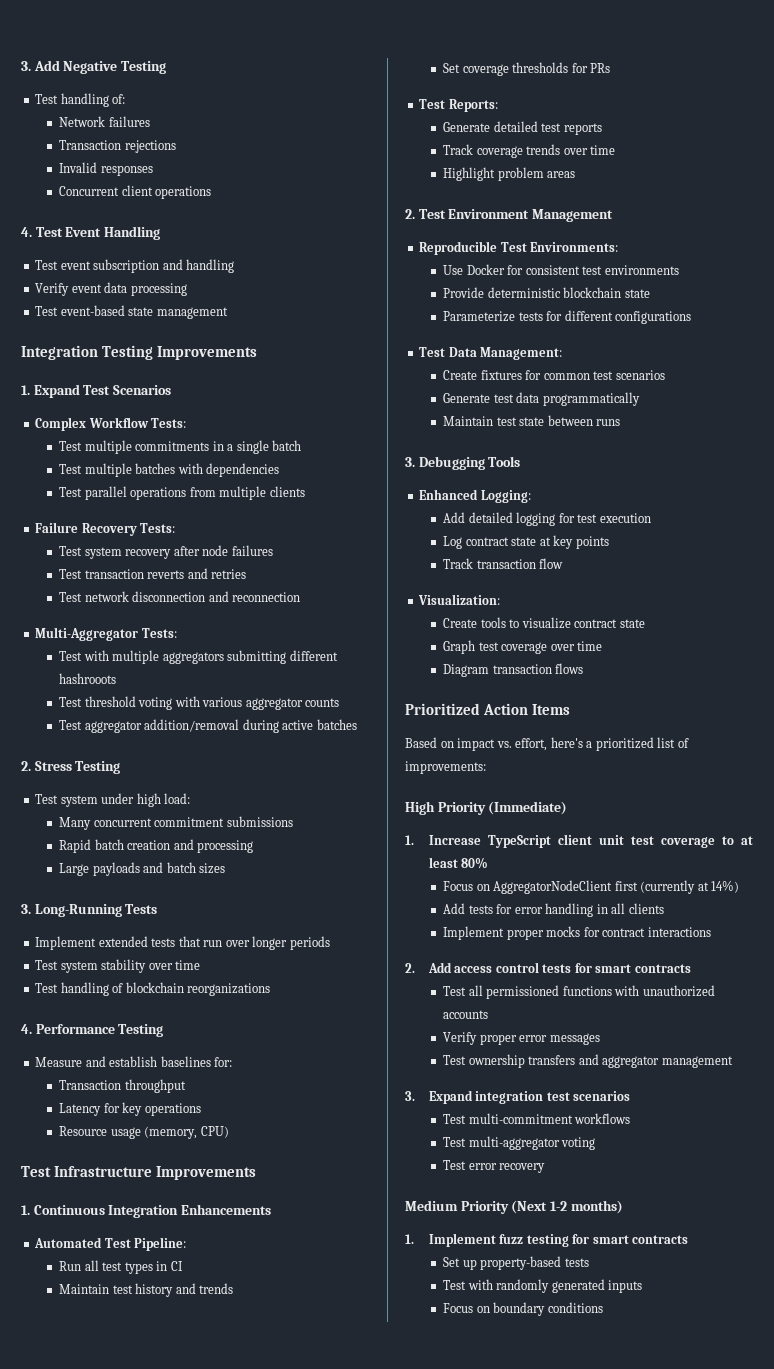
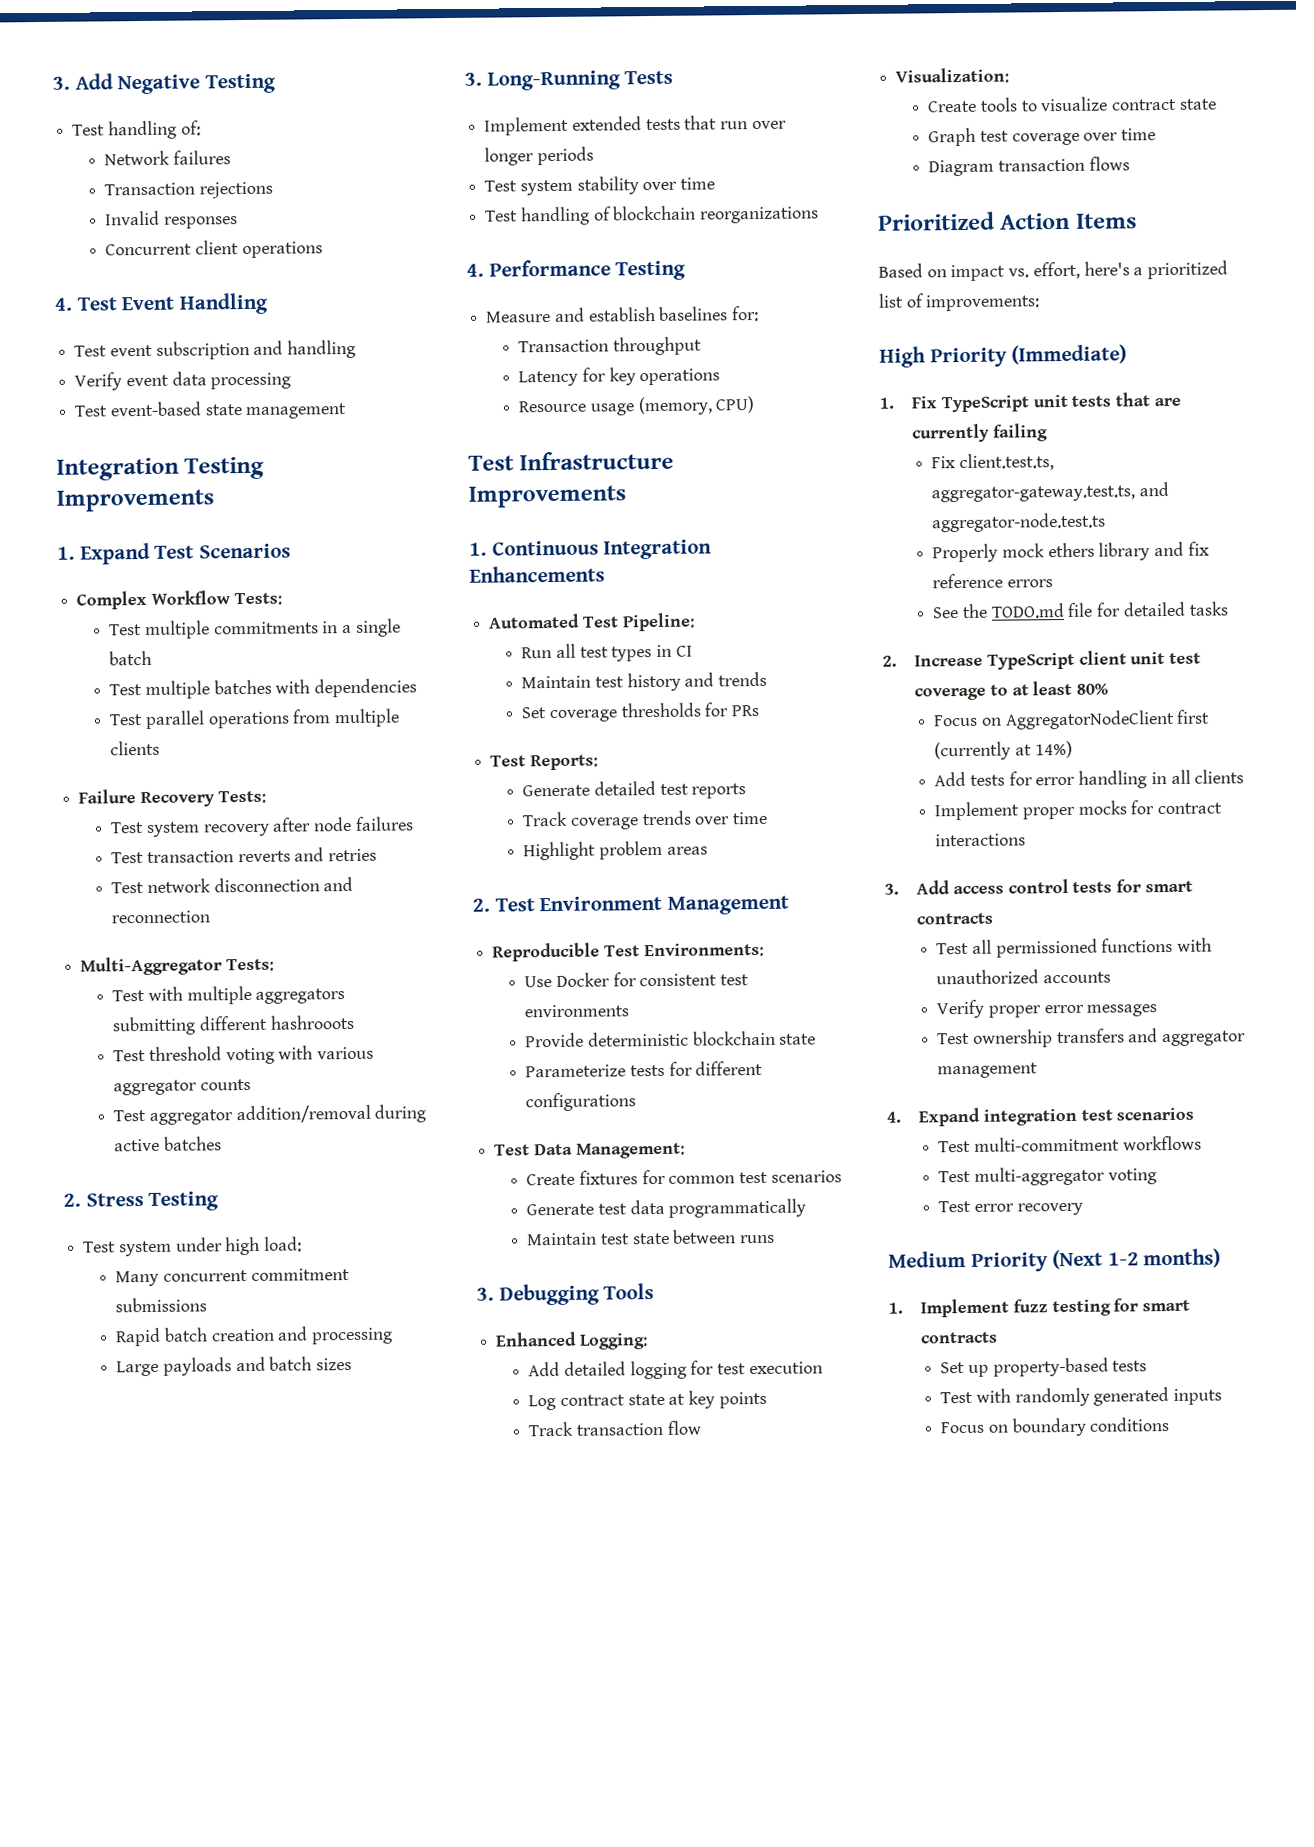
- 1. Increase TypeScript client unit test coverage to at least 80%
+ 1. Fix TypeScript unit tests that are currently failing
+ Fix client.test.ts, aggregator-gateway.test.ts, and aggregator-node.test.ts
+ Properly mock ethers library and fix reference errors
+ See the TODO.md file for detailed tasks
+ 2. Increase TypeScript client unit test coverage to at least 80%
- 2. Add access control tests for smart contracts
+ 3. Add access control tests for smart contracts
- 3. Expand integration test scenarios
+ 4. Expand integration test scenarios

